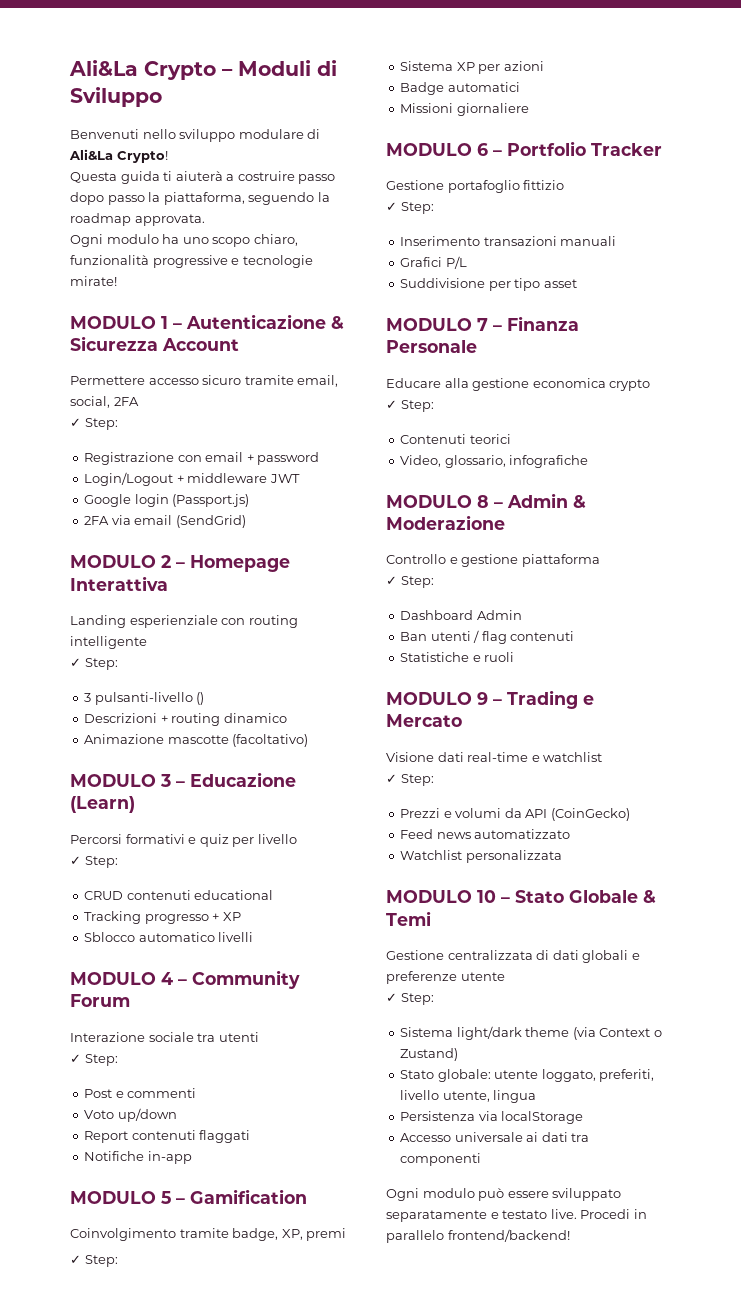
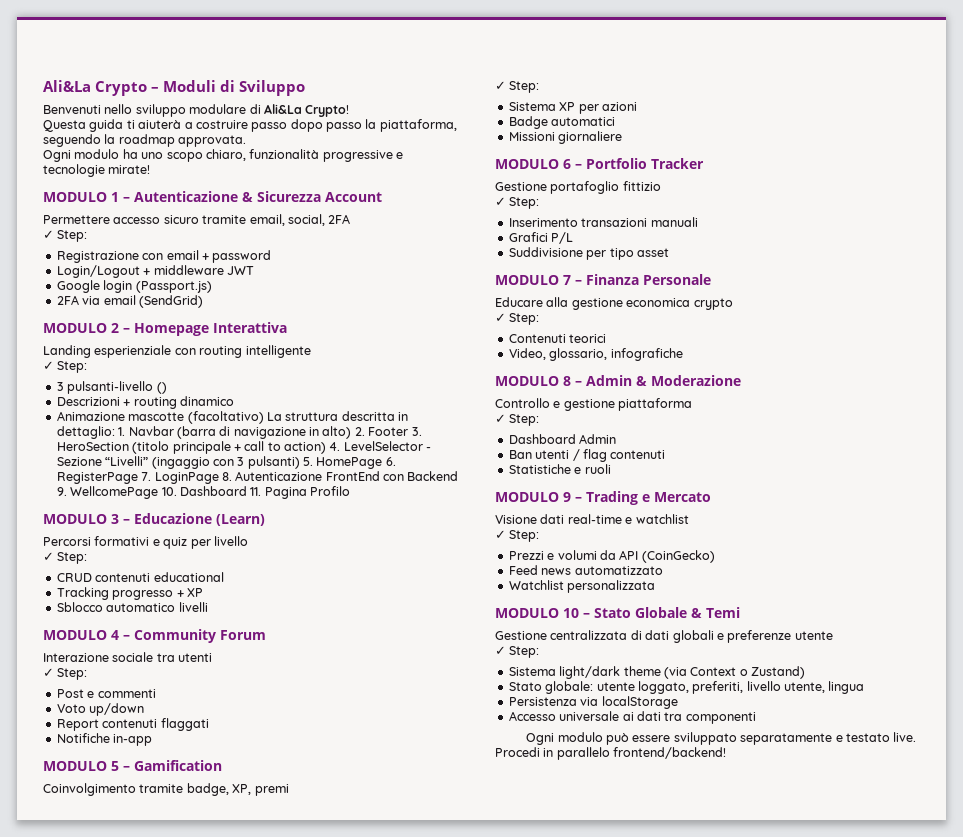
- Animazione mascotte (facoltativo)
+ Animazione mascotte (facoltativo) La struttura descritta in dettaglio: 1. Navbar (barra di navigazione in alto) 2. Footer 3. HeroSection (titolo principale + call to action) 4. LevelSelector - Sezione “Livelli” (ingaggio con 3 pulsanti) 5. HomePage 6. RegisterPage 7. LoginPage 8. Autenticazione FrontEnd con Backend 9. WellcomePage 10. Dashboard 11. Pagina Profilo

